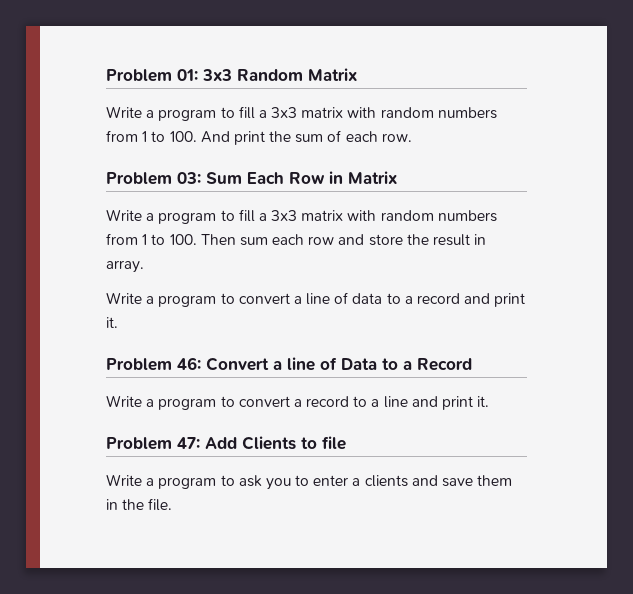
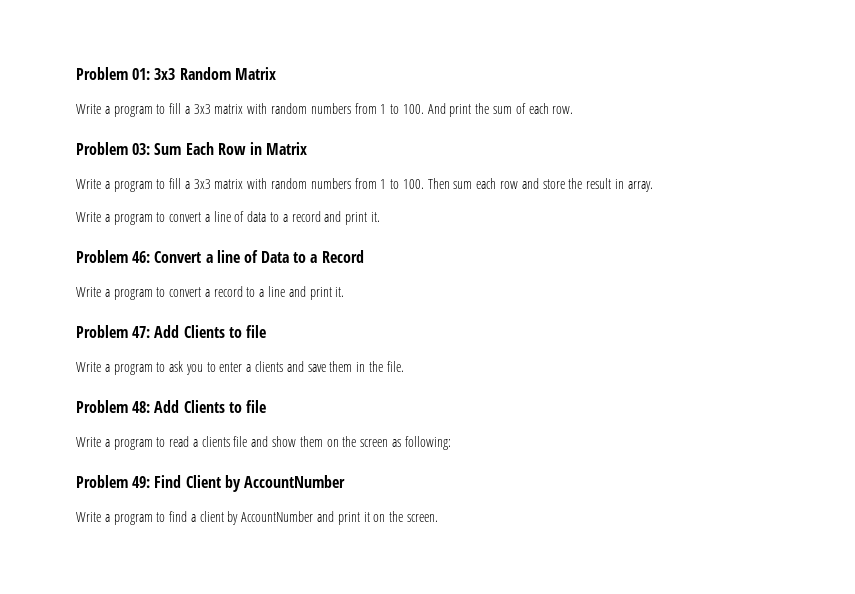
+ Problem 48: Add Clients to file
+ Write a program to read a clients file and show them on the screen as following:
+ Problem 49: Find Client by AccountNumber
+ Write a program to find a client by AccountNumber and print it on the screen.

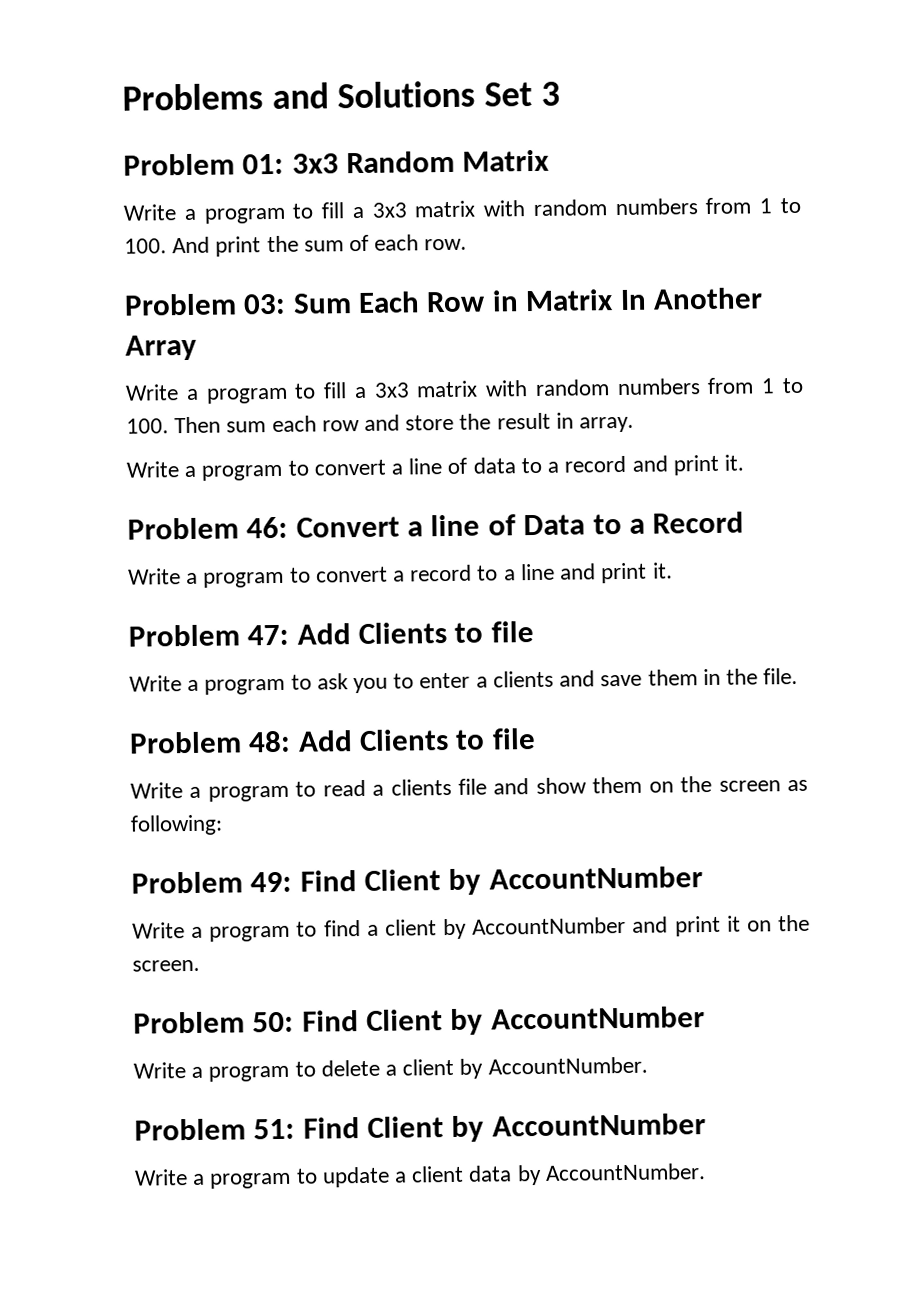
+ Problems and Solutions Set 3
- Problem 03: Sum Each Row in Matrix
+ Problem 03: Sum Each Row in Matrix In Another Array
+ Problem 50: Find Client by AccountNumber
+ Write a program to delete a client by AccountNumber.
+ Problem 51: Find Client by AccountNumber
+ Write a program to update a client data by AccountNumber.

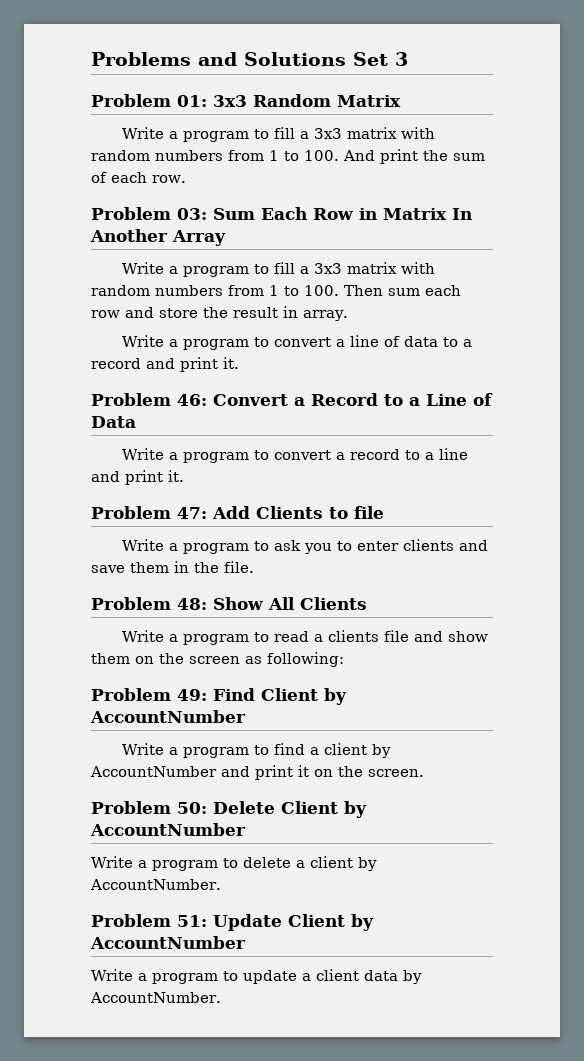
- Problem 46: Convert a line of Data to a Record
+ Problem 46: Convert a Record to a Line of Data
- Write a program to ask you to enter a clients and save them in the file.
+ Write a program to ask you to enter clients and save them in the file.
- Problem 48: Add Clients to file
+ Problem 48: Show All Clients
- Problem 50: Find Client by AccountNumber
+ Problem 50: Delete Client by AccountNumber
- Problem 51: Find Client by AccountNumber
+ Problem 51: Update Client by AccountNumber

